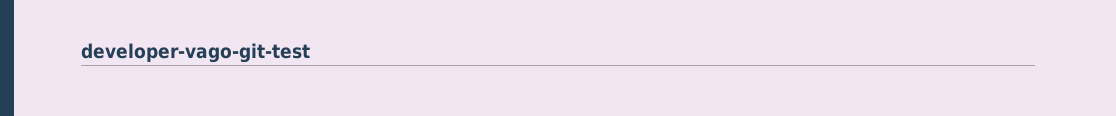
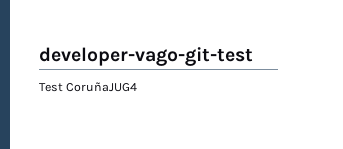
+ Test CoruñaJUG4

